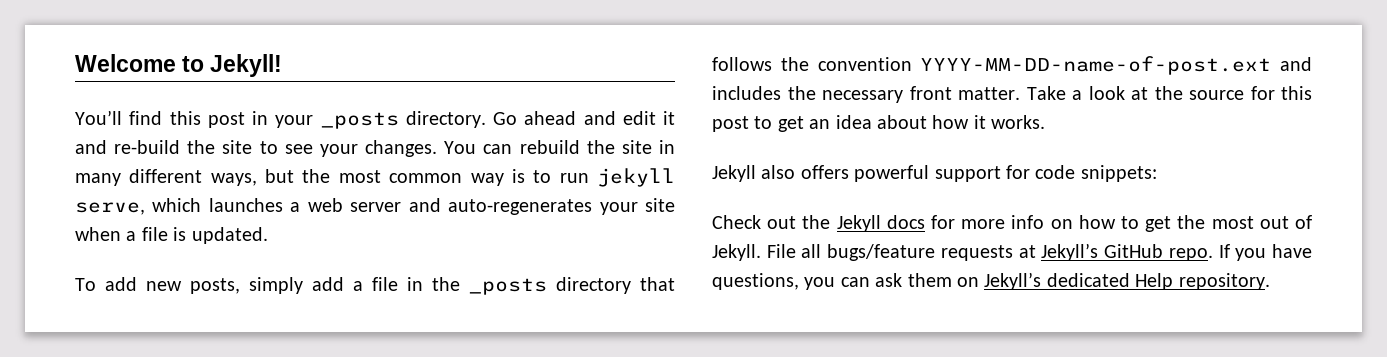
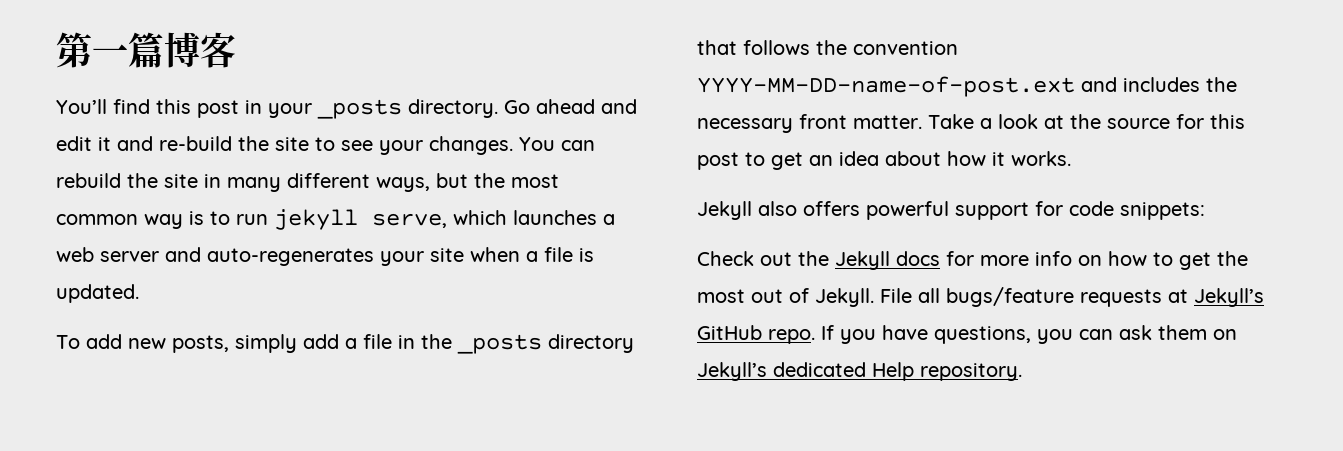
- Welcome to Jekyll!
+ 第一篇博客

